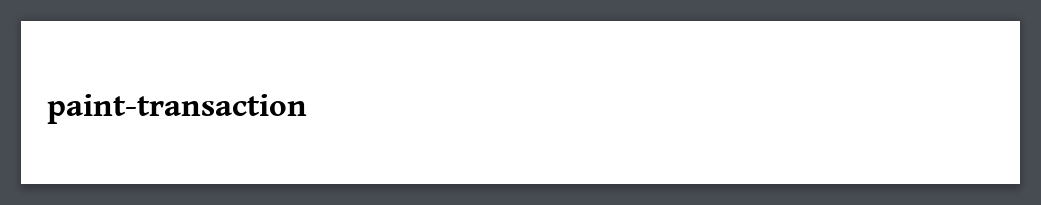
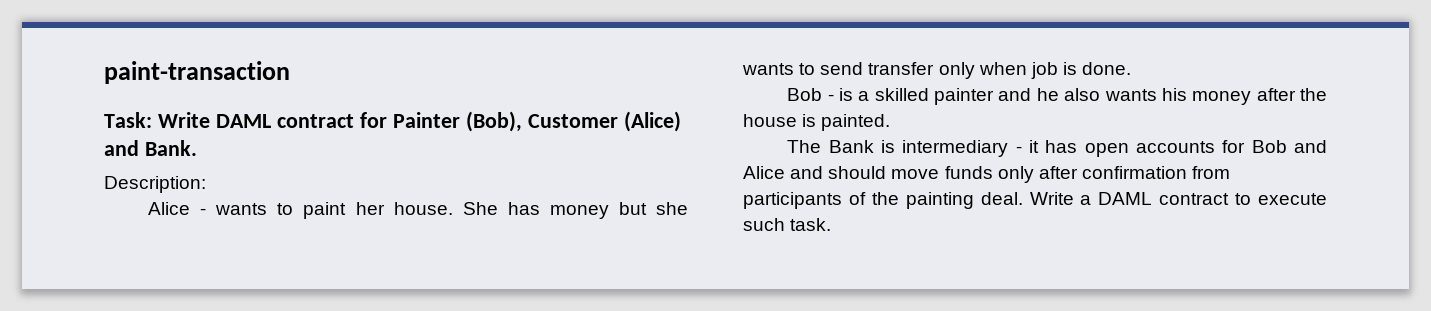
+ Task: Write DAML contract for Painter (Bob), Customer (Alice) and Bank.
+ Description:
+ Alice - wants to paint her house. She has money but she wants to send transfer only when job is done.
+ Bob - is a skilled painter and he also wants his money after the house is painted.
+ The Bank is intermediary - it has open accounts for Bob and Alice and should move funds only after confirmation from participants of the painting deal. Write a DAML contract to execute such task.

